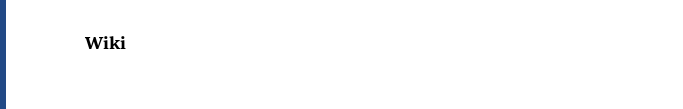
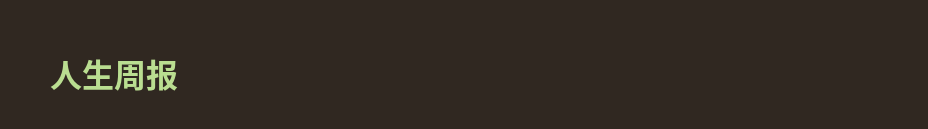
- Wiki
+ 人生周报

